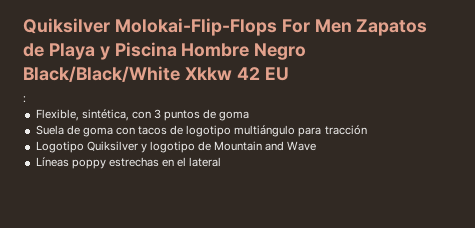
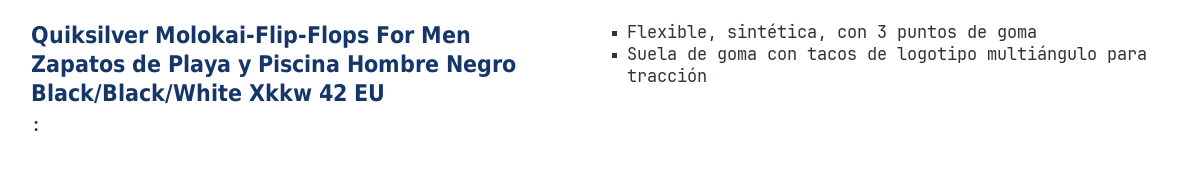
- Logotipo Quiksilver y logotipo de Mountain and Wave
- Líneas poppy estrechas en el lateral

